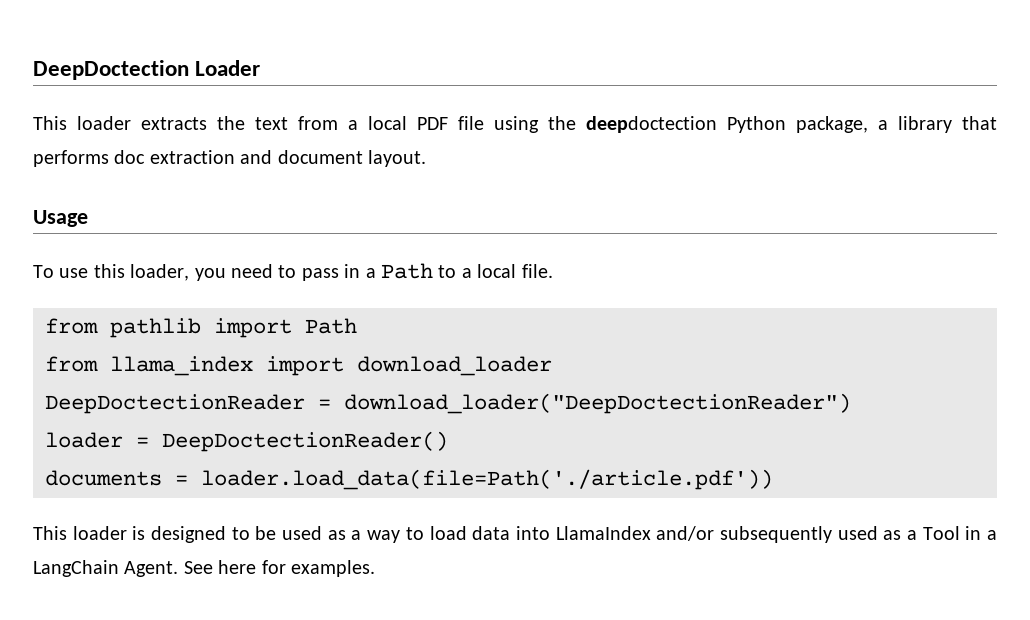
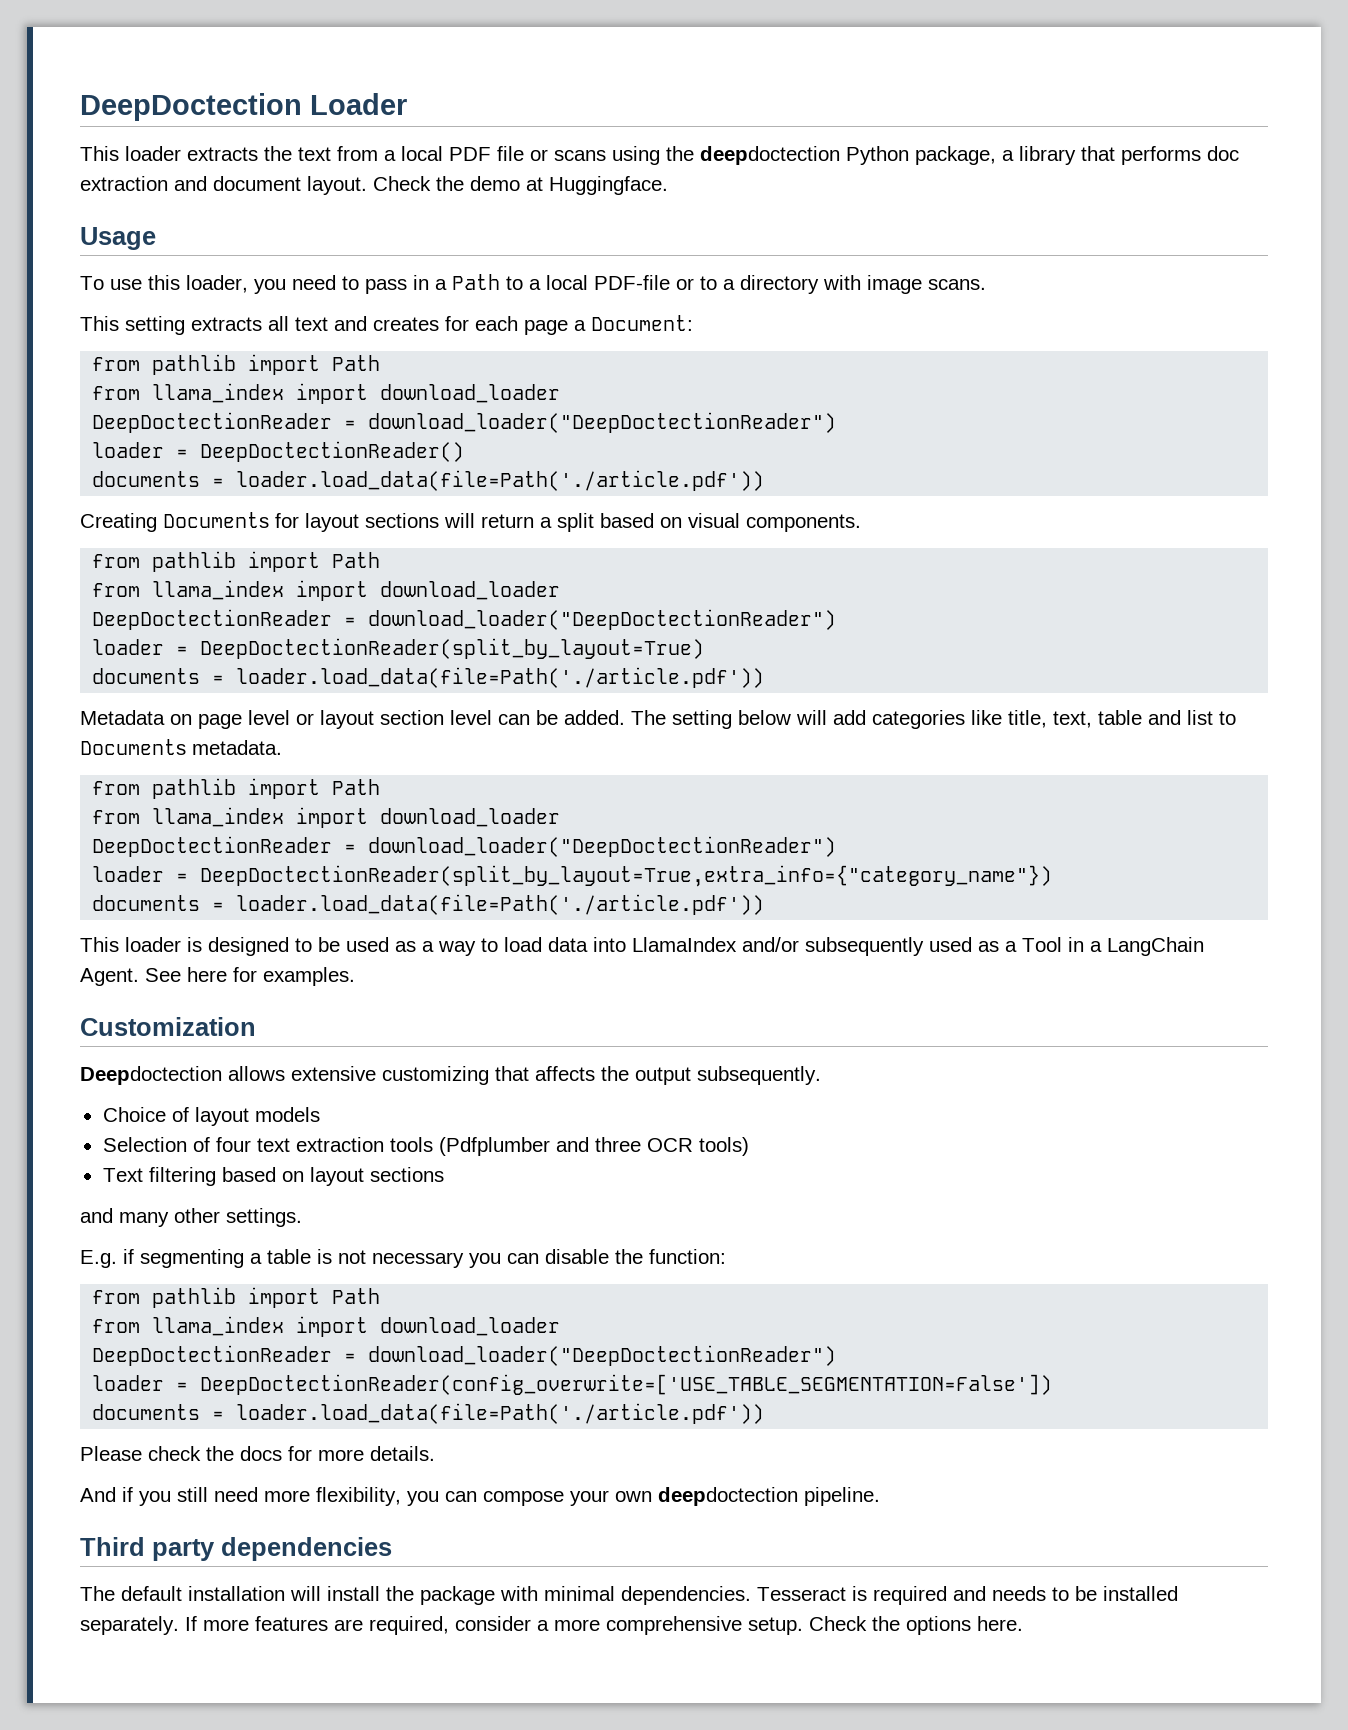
- This loader extracts the text from a local PDF file using the deepdoctection Python package, a library that performs doc extraction and document layout.
+ This loader extracts the text from a local PDF file or scans using the deepdoctection Python package, a library that performs doc extraction and document layout. Check the demo at Huggingface.
- To use this loader, you need to pass in a Path to a local file.
+ To use this loader, you need to pass in a Path to a local PDF-file or to a directory with image scans.
+ This setting extracts all text and creates for each page a Document:
+ Creating Documents for layout sections will return a split based on visual components.
+ from pathlib import Path
+ from llama_index import download_loader
+ DeepDoctectionReader = download_loader("DeepDoctectionReader")
+ loader = DeepDoctectionReader(split_by_layout=True)
+ documents = loader.load_data(file=Path('./article.pdf'))
+ Metadata on page level or layout section level can be added. The setting below will add categories like title, text, table and list to Documents metadata.
+ from pathlib import Path
+ from llama_index import download_loader
+ DeepDoctectionReader = download_loader("DeepDoctectionReader")
+ loader = DeepDoctectionReader(split_by_layout=True,extra_info={"category_name"})
+ documents = loader.load_data(file=Path('./article.pdf'))
+ Customization
+ Deepdoctection allows extensive customizing that affects the output subsequently.
+ Choice of layout models
+ Selection of four text extraction tools (Pdfplumber and three OCR tools)
+ Text filtering based on layout sections
+ and many other settings.
+ E.g. if segmenting a table is not necessary you can disable the function:
+ from pathlib import Path
+ from llama_index import download_loader
+ DeepDoctectionReader = download_loader("DeepDoctectionReader")
+ loader = DeepDoctectionReader(config_overwrite=['USE_TABLE_SEGMENTATION=False'])
+ documents = loader.load_data(file=Path('./article.pdf'))
+ Please check the docs for more details.
+ And if you still need more flexibility, you can compose your own deepdoctection pipeline.
+ Third party dependencies
+ The default installation will install the package with minimal dependencies. Tesseract is required and needs to be installed separately. If more features are required, consider a more comprehensive setup. Check the options here.

